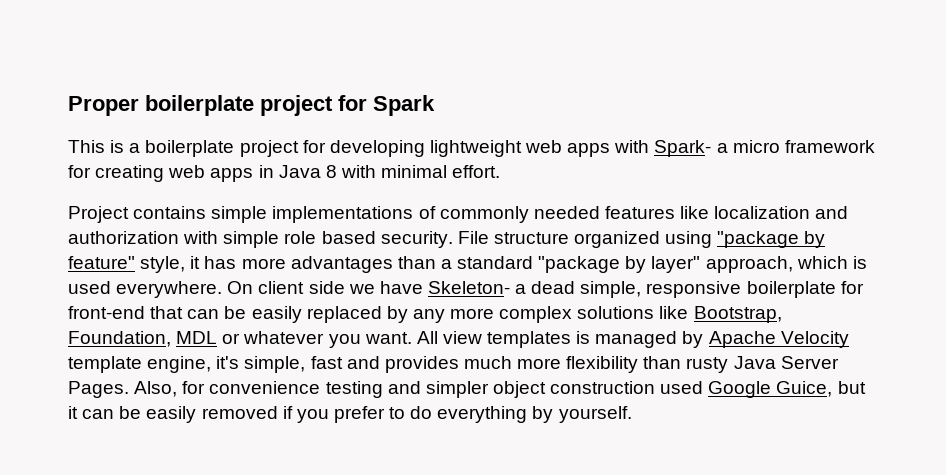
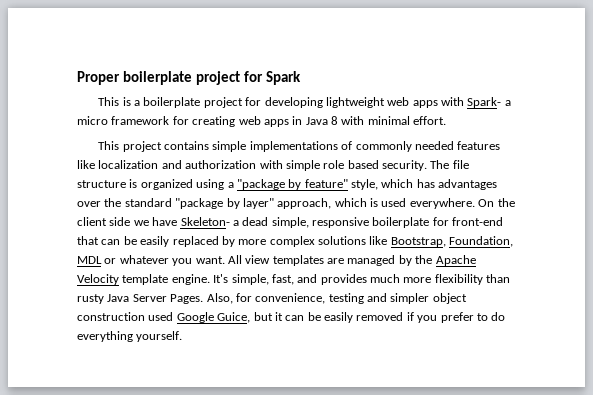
- Project contains simple implementations of commonly needed features like localization and authorization with simple role based security.
+ This project contains simple implementations of commonly needed features like localization and authorization with simple role based security.
- File structure organized using "package by feature" style, it has more advantages than a standard "package by layer" approach, which is used everywhere.
+ The file structure is organized using a "package by feature" style, which has advantages over the standard "package by layer" approach, which is used everywhere.
- On client side we have Skeleton- a dead simple, responsive boilerplate for front-end that can be easily replaced by any more complex solutions like Bootstrap, Foundation, MDL or whatever you want.
+ On the client side we have Skeleton- a dead simple, responsive boilerplate for front-end that can be easily replaced by more complex solutions like Bootstrap, Foundation, MDL or whatever you want.
- All view templates is managed by Apache Velocity template engine, it's simple, fast and provides much more flexibility than rusty Java Server Pages.
+ All view templates are managed by the Apache Velocity template engine. It's simple, fast, and provides much more flexibility than rusty Java Server Pages.
- Also, for convenience testing and simpler object construction used Google Guice, but it can be easily removed if you prefer to do everything by yourself.
+ Also, for convenience, testing and simpler object construction used Google Guice, but it can be easily removed if you prefer to do everything yourself.

